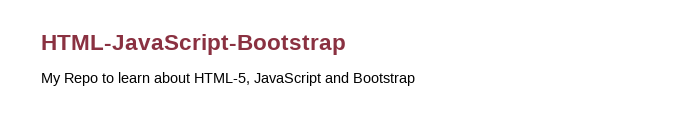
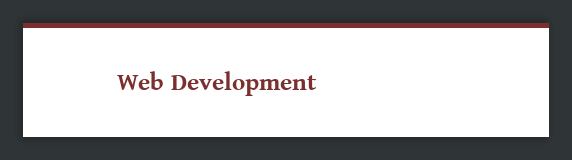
- HTML-JavaScript-Bootstrap
- My Repo to learn about HTML-5, JavaScript and Bootstrap
+ Web Development

